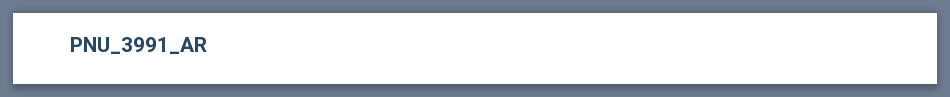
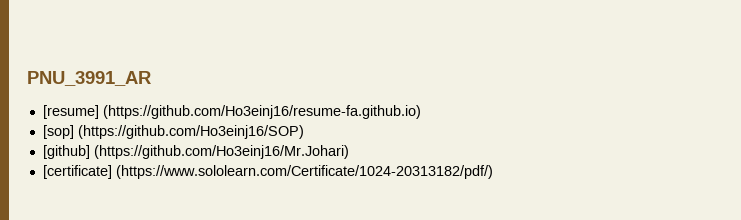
+ [resume] (https://github.com/Ho3einj16/resume-fa.github.io)
+ [sop] (https://github.com/Ho3einj16/SOP)
+ [github] (https://github.com/Ho3einj16/Mr.Johari)
+ [certificate] (https://www.sololearn.com/Certificate/1024-20313182/pdf/)

